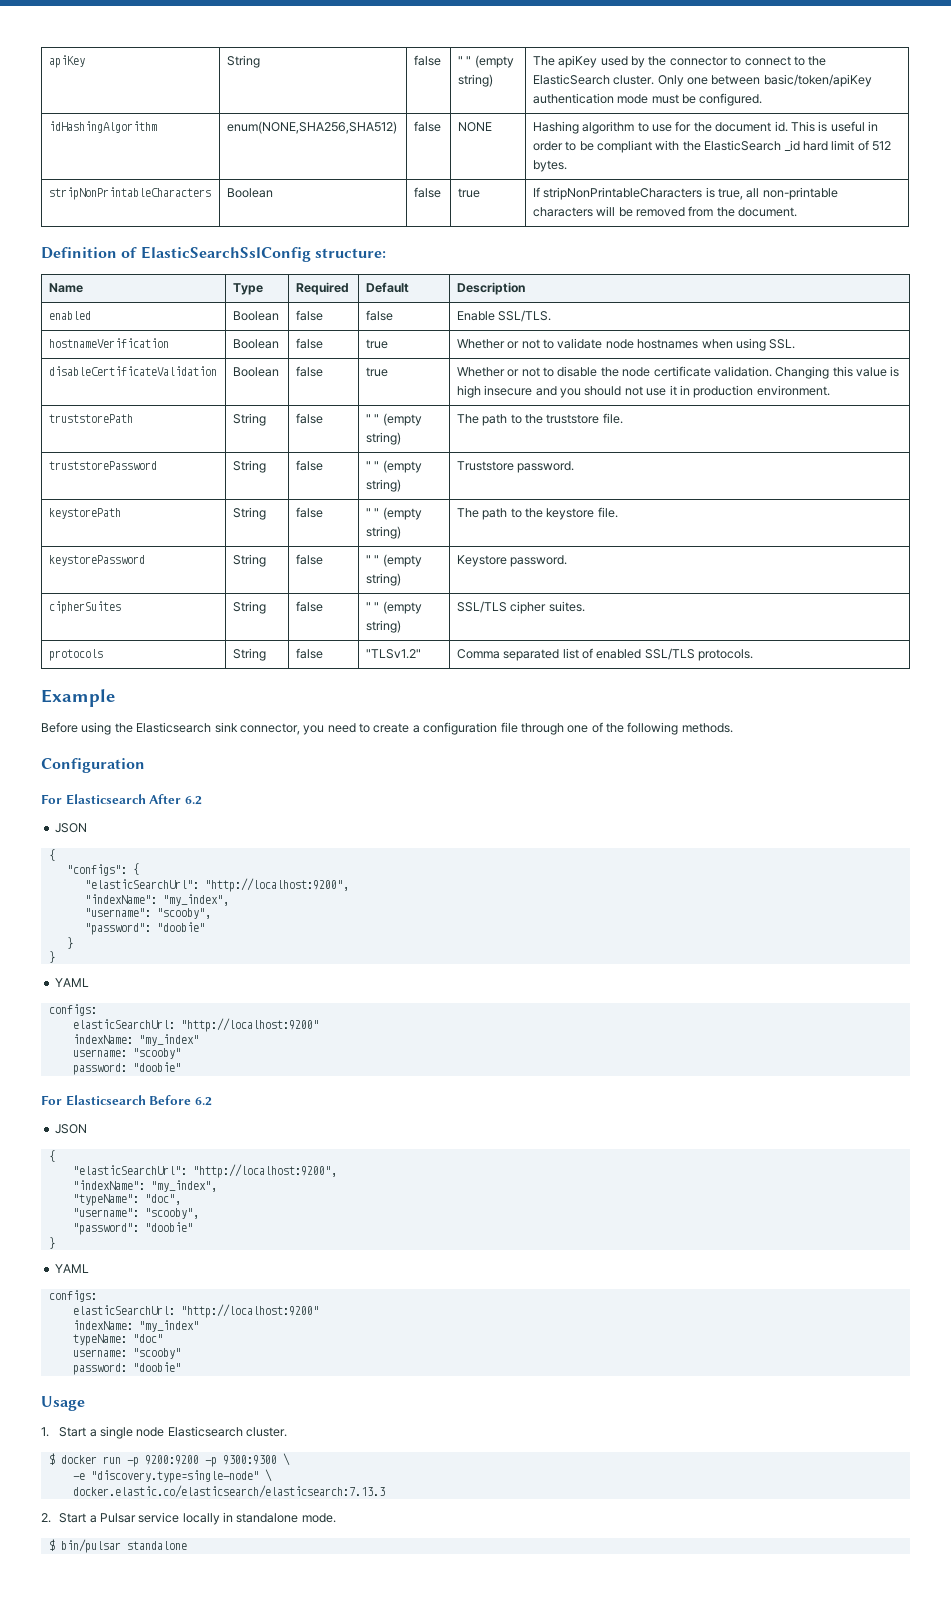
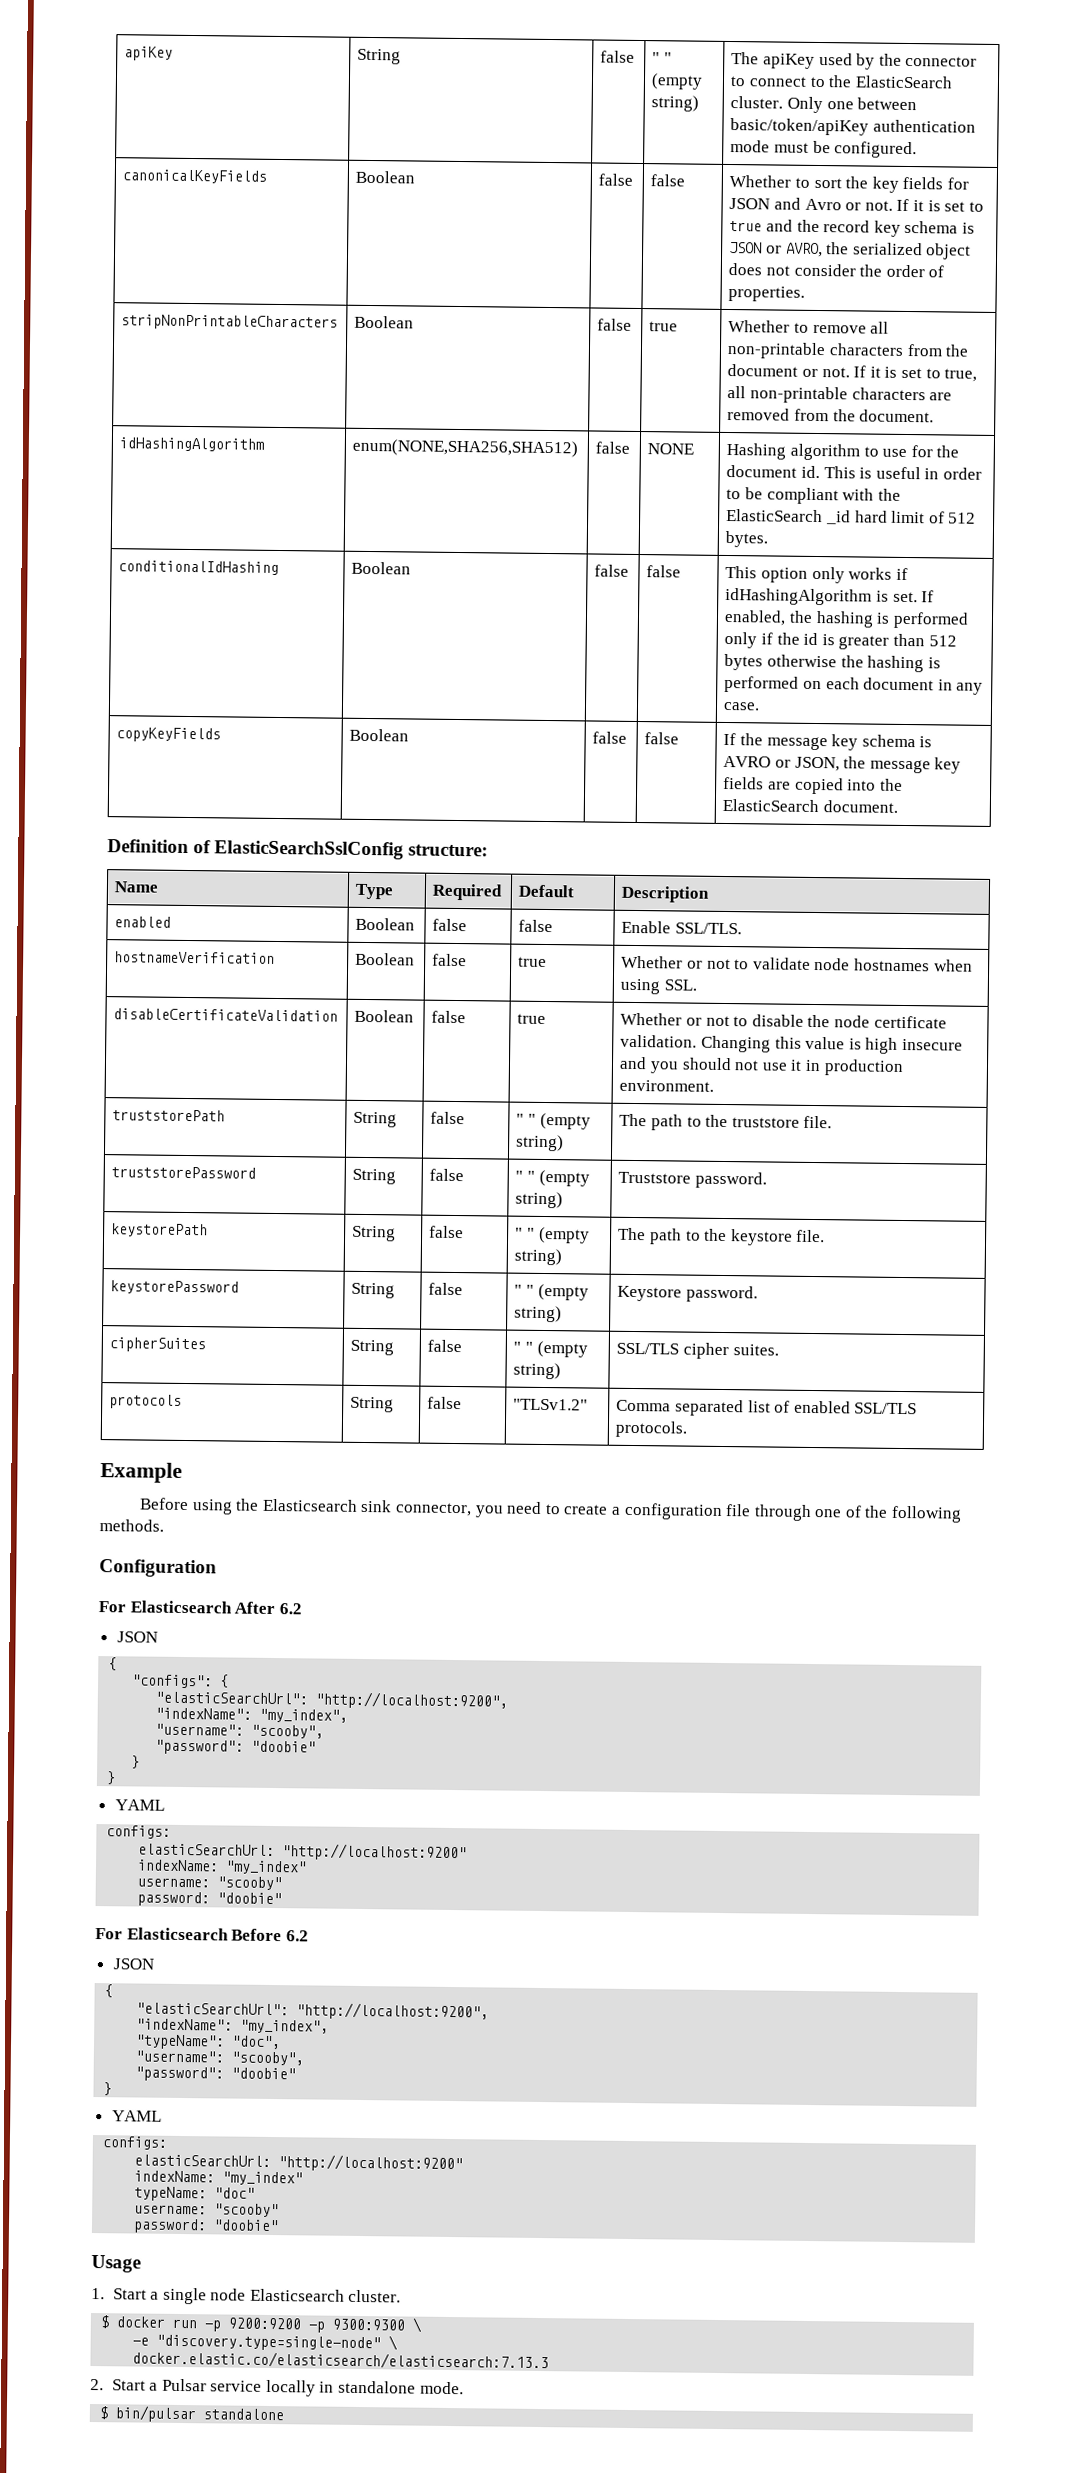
+ canonicalKeyFields | Boolean | false | false | Whether to sort the key fields for JSON and Avro or not. If it is set to true and the record key schema is JSON or AVRO, the serialized object does not consider the order of properties.
+ stripNonPrintableCharacters | Boolean | false | true | Whether to remove all non-printable characters from the document or not. If it is set to true, all non-printable characters are removed from the document.
- stripNonPrintableCharacters | Boolean | false | true | If stripNonPrintableCharacters is true, all non-printable characters will be removed from the document.
+ conditionalIdHashing | Boolean | false | false | This option only works if idHashingAlgorithm is set. If enabled, the hashing is performed only if the id is greater than 512 bytes otherwise the hashing is performed on each document in any case.
+ copyKeyFields | Boolean | false | false | If the message key schema is AVRO or JSON, the message key fields are copied into the ElasticSearch document.

